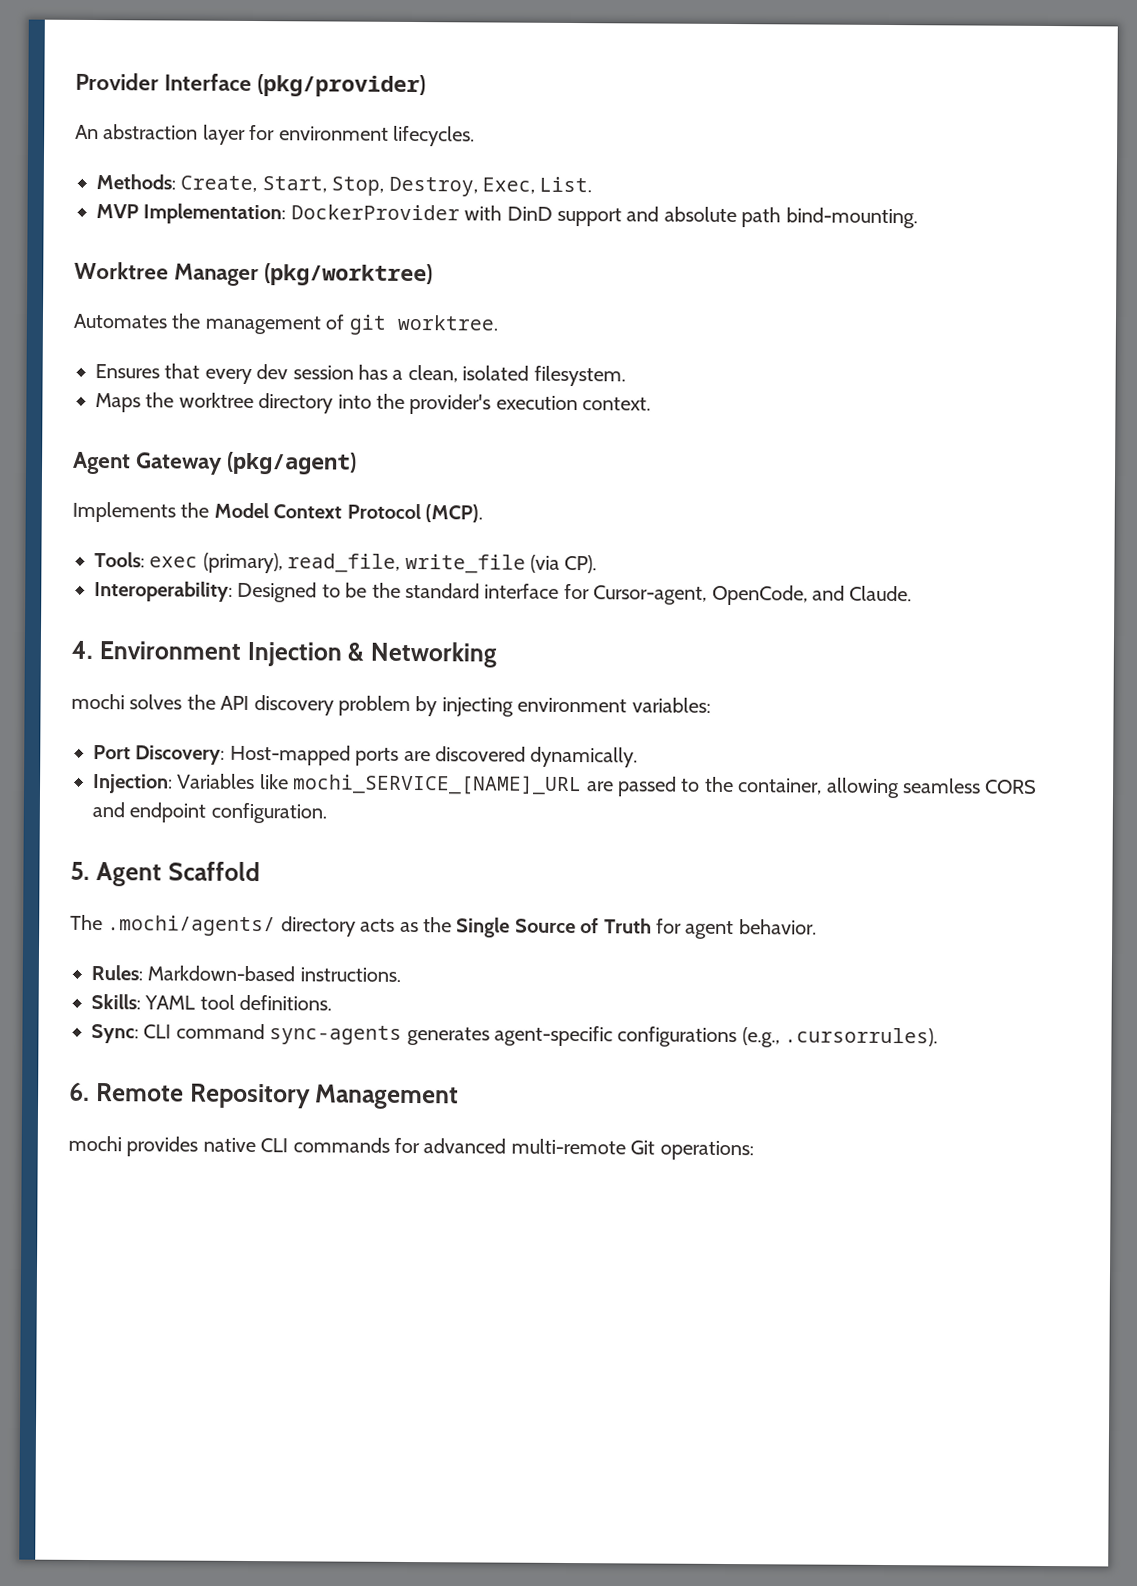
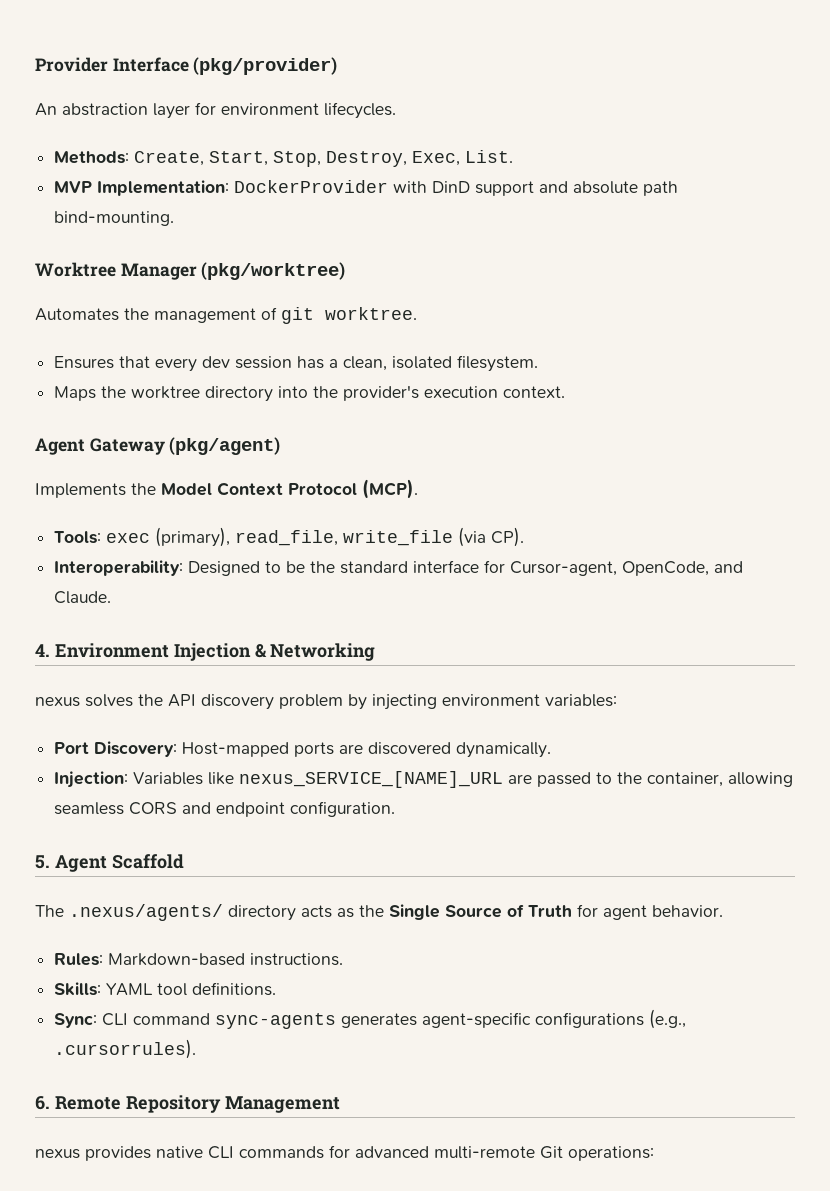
- mochi solves the API discovery problem by injecting environment variables:
+ nexus solves the API discovery problem by injecting environment variables:
- Injection: Variables like mochi_SERVICE_[NAME]_URL are passed to the container, allowing seamless CORS and endpoint configuration.
+ Injection: Variables like nexus_SERVICE_[NAME]_URL are passed to the container, allowing seamless CORS and endpoint configuration.
- The .mochi/agents/ directory acts as the Single Source of Truth for agent behavior.
+ The .nexus/agents/ directory acts as the Single Source of Truth for agent behavior.
- mochi provides native CLI commands for advanced multi-remote Git operations:
+ nexus provides native CLI commands for advanced multi-remote Git operations:

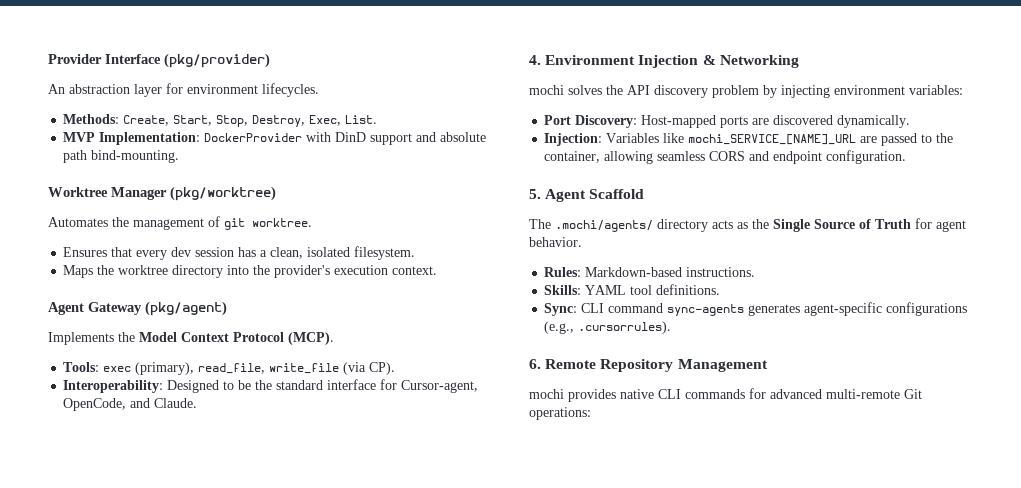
- nexus solves the API discovery problem by injecting environment variables:
+ mochi solves the API discovery problem by injecting environment variables:
- Injection: Variables like nexus_SERVICE_[NAME]_URL are passed to the container, allowing seamless CORS and endpoint configuration.
+ Injection: Variables like mochi_SERVICE_[NAME]_URL are passed to the container, allowing seamless CORS and endpoint configuration.
- The .nexus/agents/ directory acts as the Single Source of Truth for agent behavior.
+ The .mochi/agents/ directory acts as the Single Source of Truth for agent behavior.
- nexus provides native CLI commands for advanced multi-remote Git operations:
+ mochi provides native CLI commands for advanced multi-remote Git operations:

